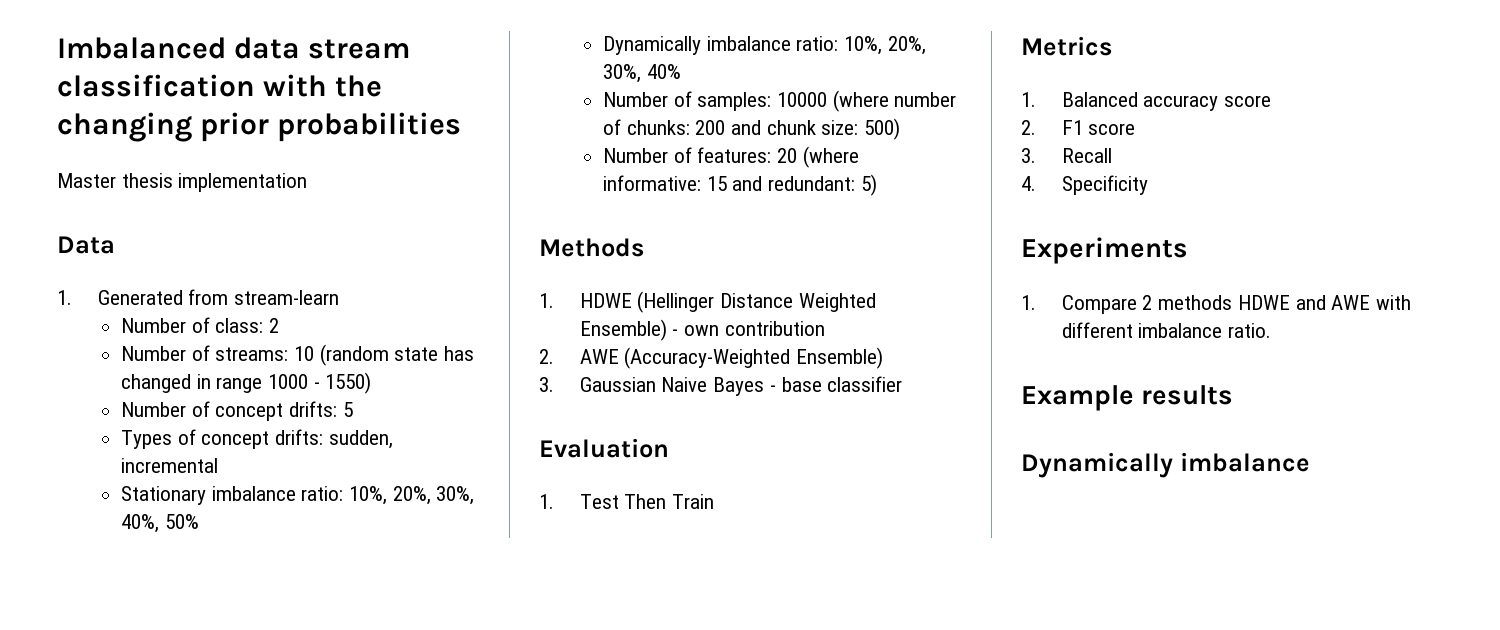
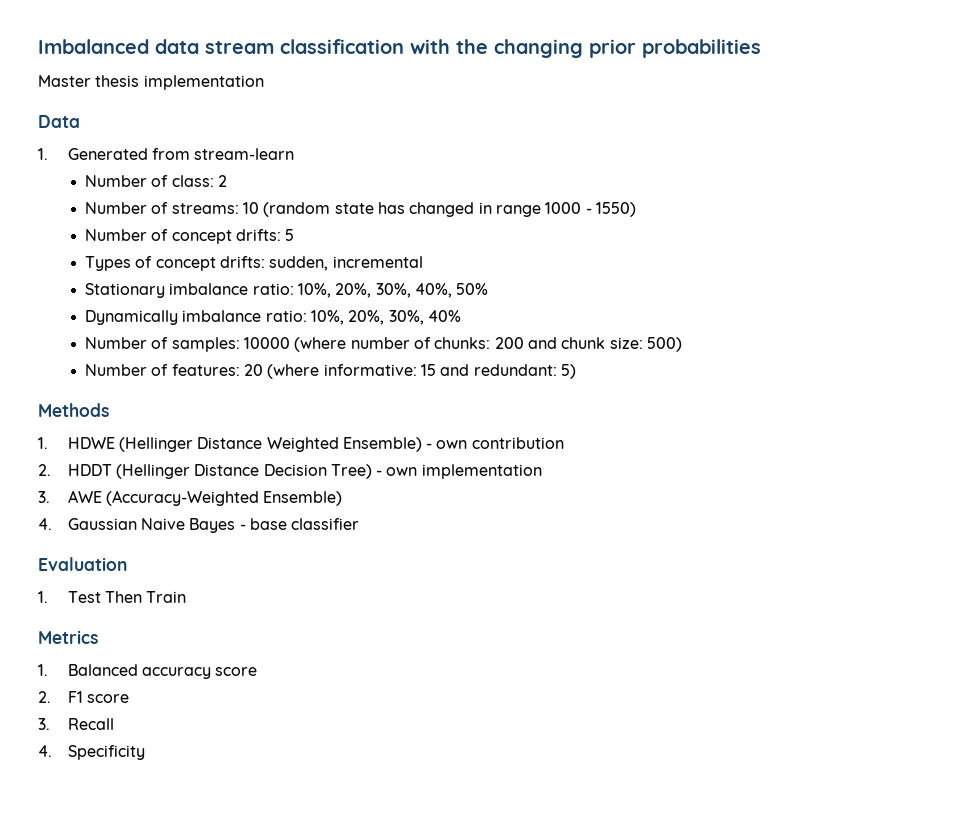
- 2. AWE (Accuracy-Weighted Ensemble)
+ 2. HDDT (Hellinger Distance Decision Tree) - own implementation
+ 3. AWE (Accuracy-Weighted Ensemble)
- 3. Gaussian Naive Bayes - base classifier
+ 4. Gaussian Naive Bayes - base classifier
- Experiments
- 1. Compare 2 methods HDWE and AWE with different imbalance ratio.
- Example results
- Dynamically imbalance

